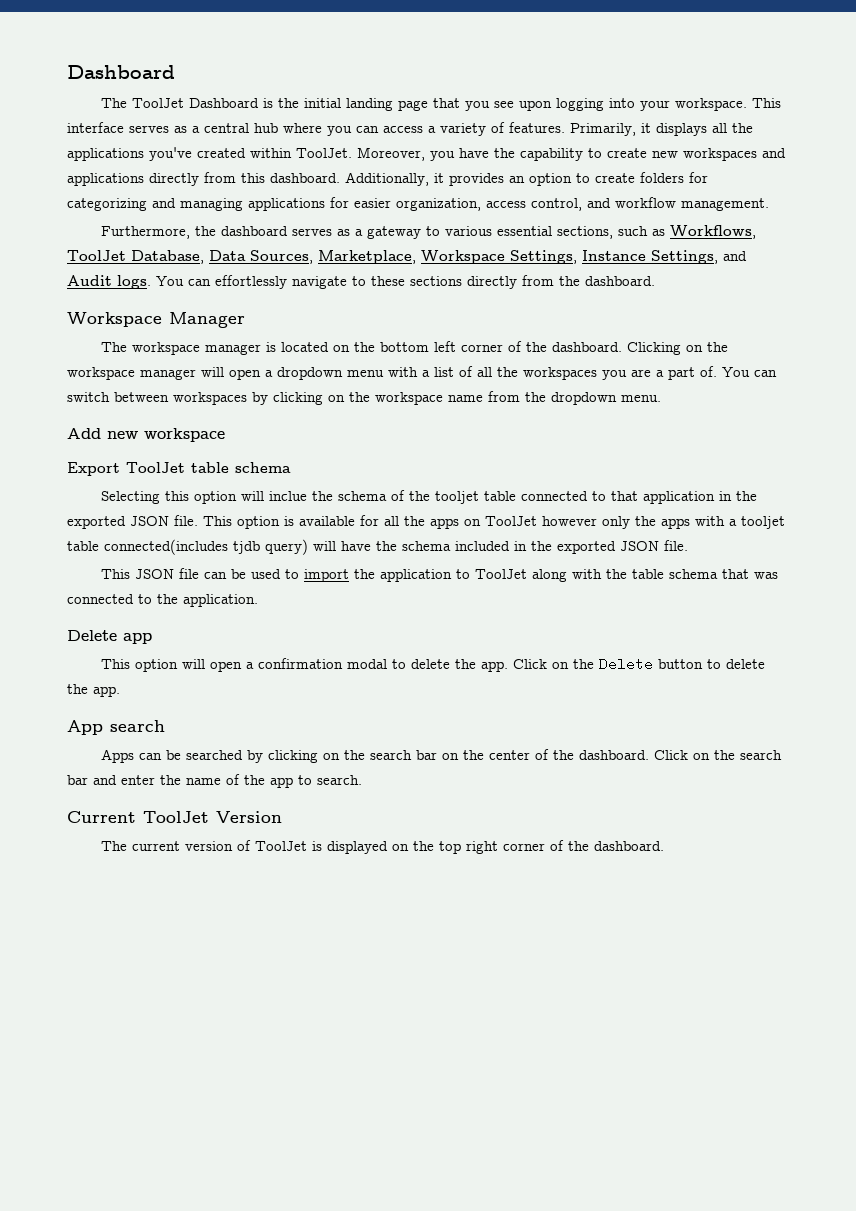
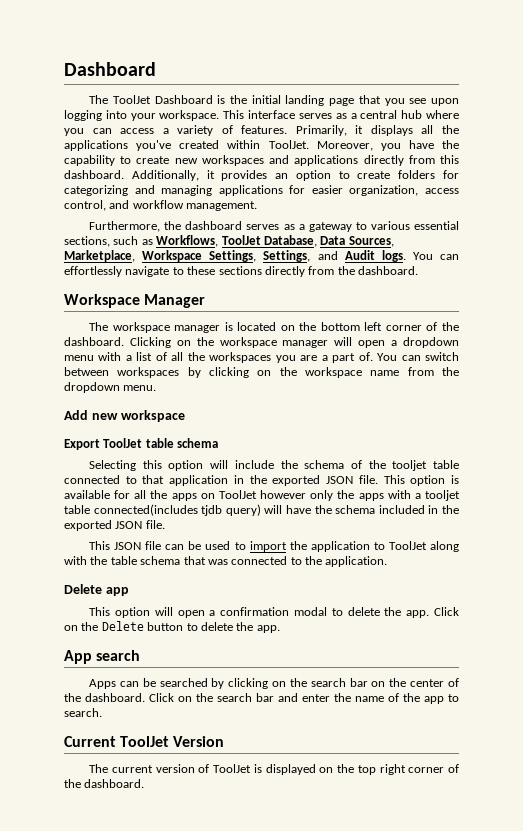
- Furthermore, the dashboard serves as a gateway to various essential sections, such as Workflows, ToolJet Database, Data Sources, Marketplace, Workspace Settings, Instance Settings, and Audit logs.
+ Furthermore, the dashboard serves as a gateway to various essential sections, such as Workflows, ToolJet Database, Data Sources, Marketplace, Workspace Settings, Settings, and Audit logs.
- Selecting this option will inclue the schema of the tooljet table connected to that application in the exported JSON file.
+ Selecting this option will include the schema of the tooljet table connected to that application in the exported JSON file.

